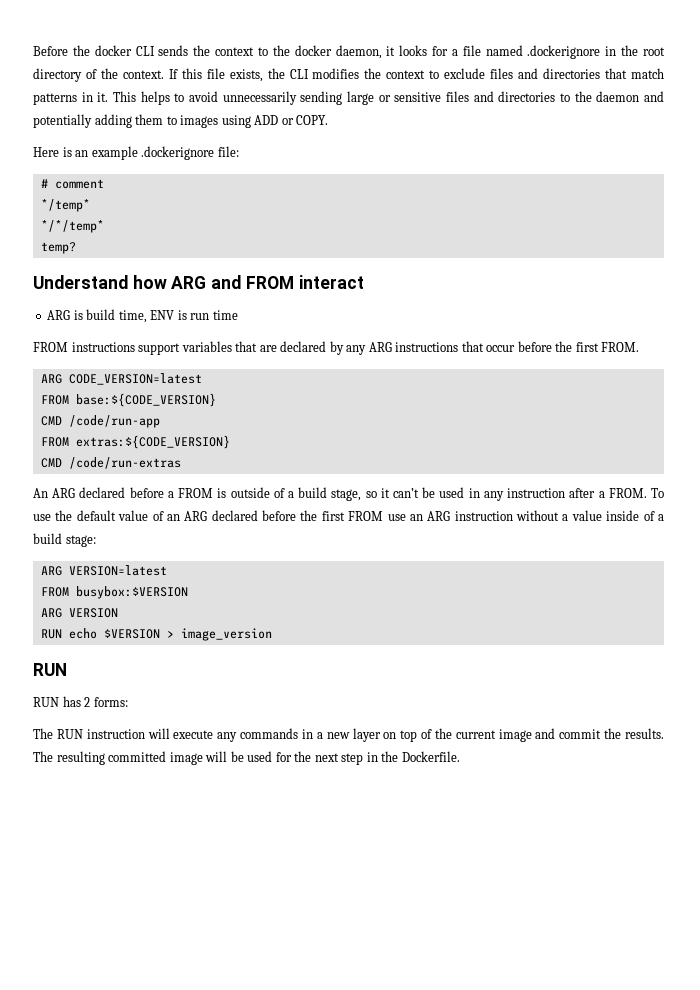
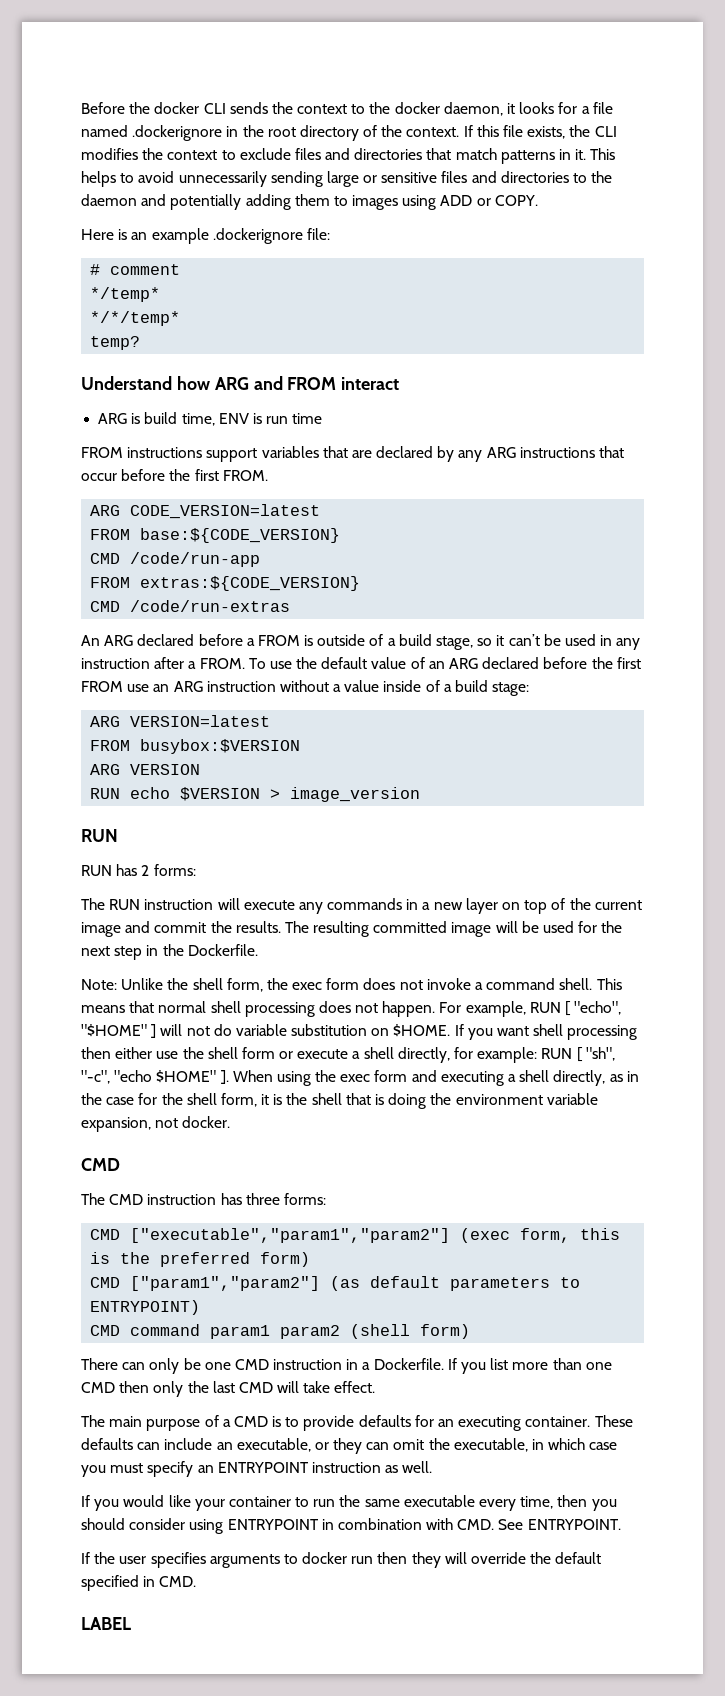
+ Note: Unlike the shell form, the exec form does not invoke a command shell. This means that normal shell processing does not happen. For example, RUN [ "echo", "$HOME" ] will not do variable substitution on $HOME. If you want shell processing then either use the shell form or execute a shell directly, for example: RUN [ "sh", "-c", "echo $HOME" ]. When using the exec form and executing a shell directly, as in the case for the shell form, it is the shell that is doing the environment variable expansion, not docker.
+ CMD
+ The CMD instruction has three forms:
+ CMD ["executable","param1","param2"] (exec form, this is the preferred form)
+ CMD ["param1","param2"] (as default parameters to ENTRYPOINT)
+ CMD command param1 param2 (shell form)
+ There can only be one CMD instruction in a Dockerfile. If you list more than one CMD then only the last CMD will take effect.
+ The main purpose of a CMD is to provide defaults for an executing container. These defaults can include an executable, or they can omit the executable, in which case you must specify an ENTRYPOINT instruction as well.
+ If you would like your container to run the same executable every time, then you should consider using ENTRYPOINT in combination with CMD. See ENTRYPOINT.
+ If the user specifies arguments to docker run then they will override the default specified in CMD.
+ LABEL

